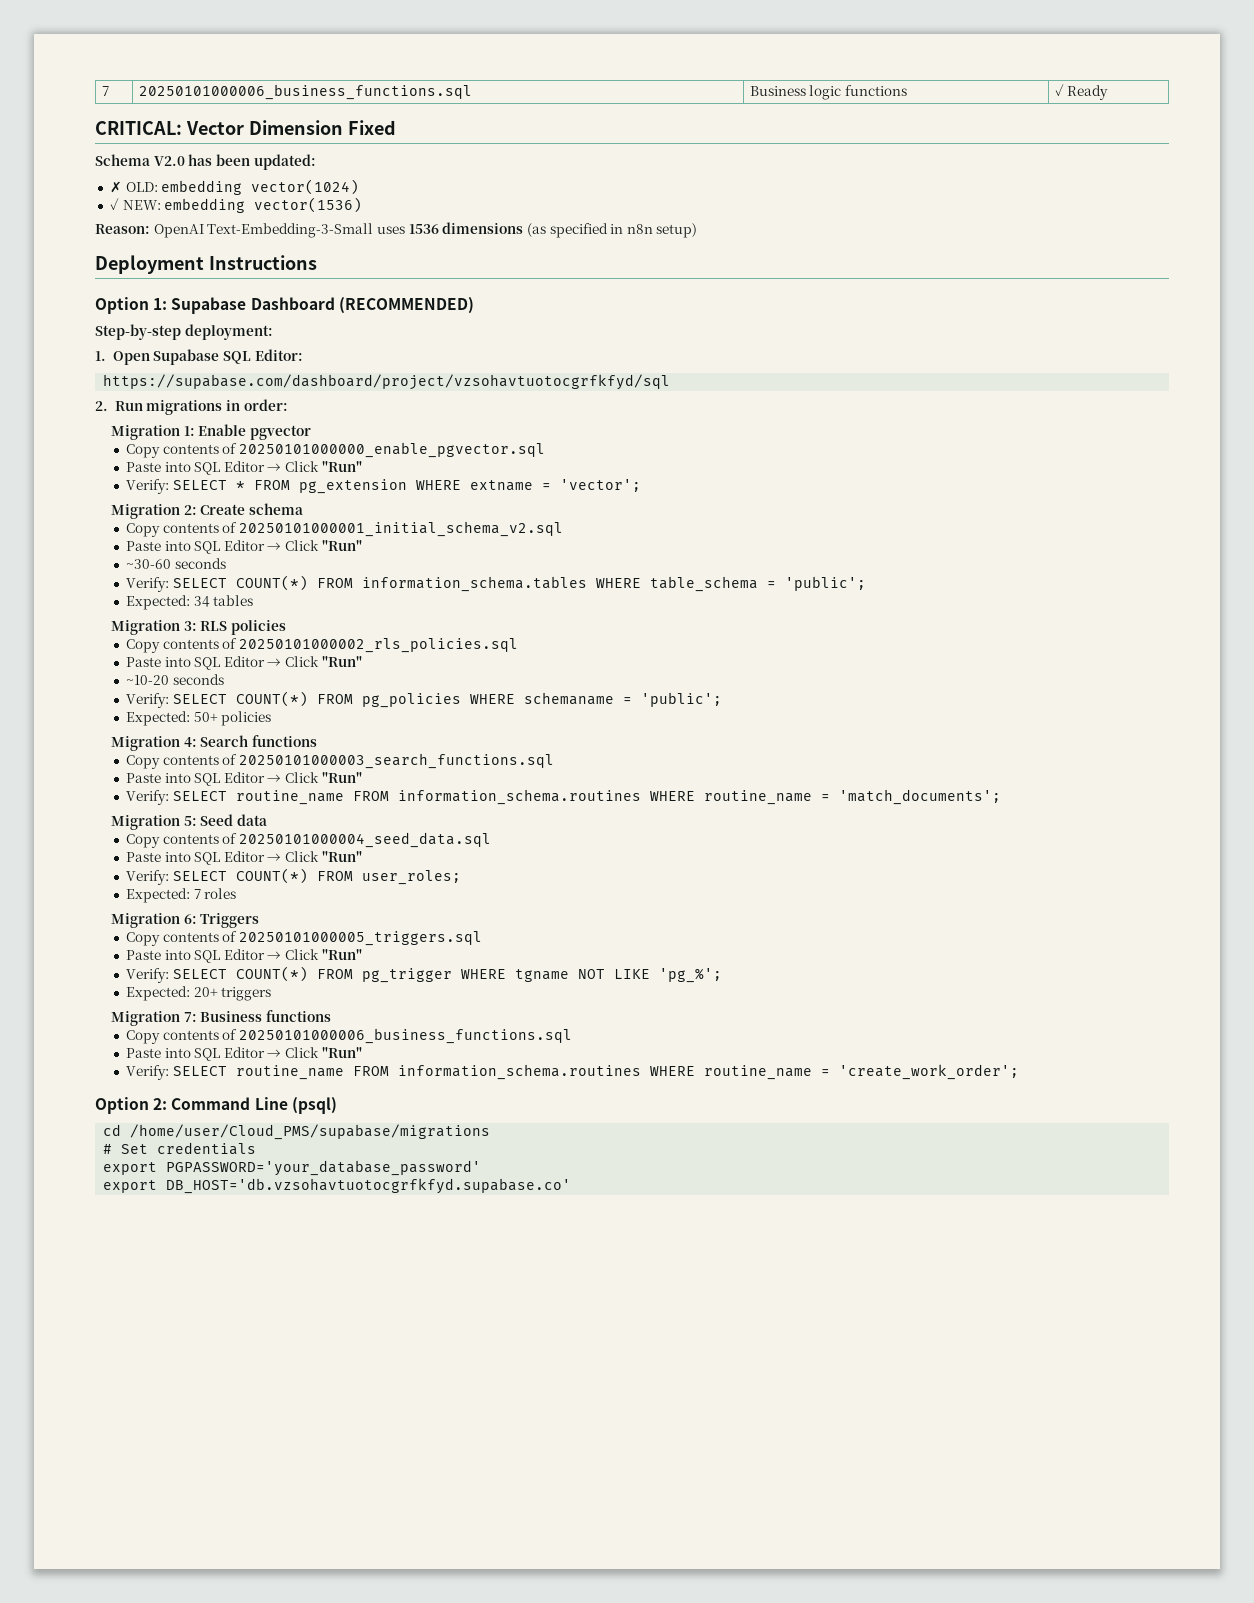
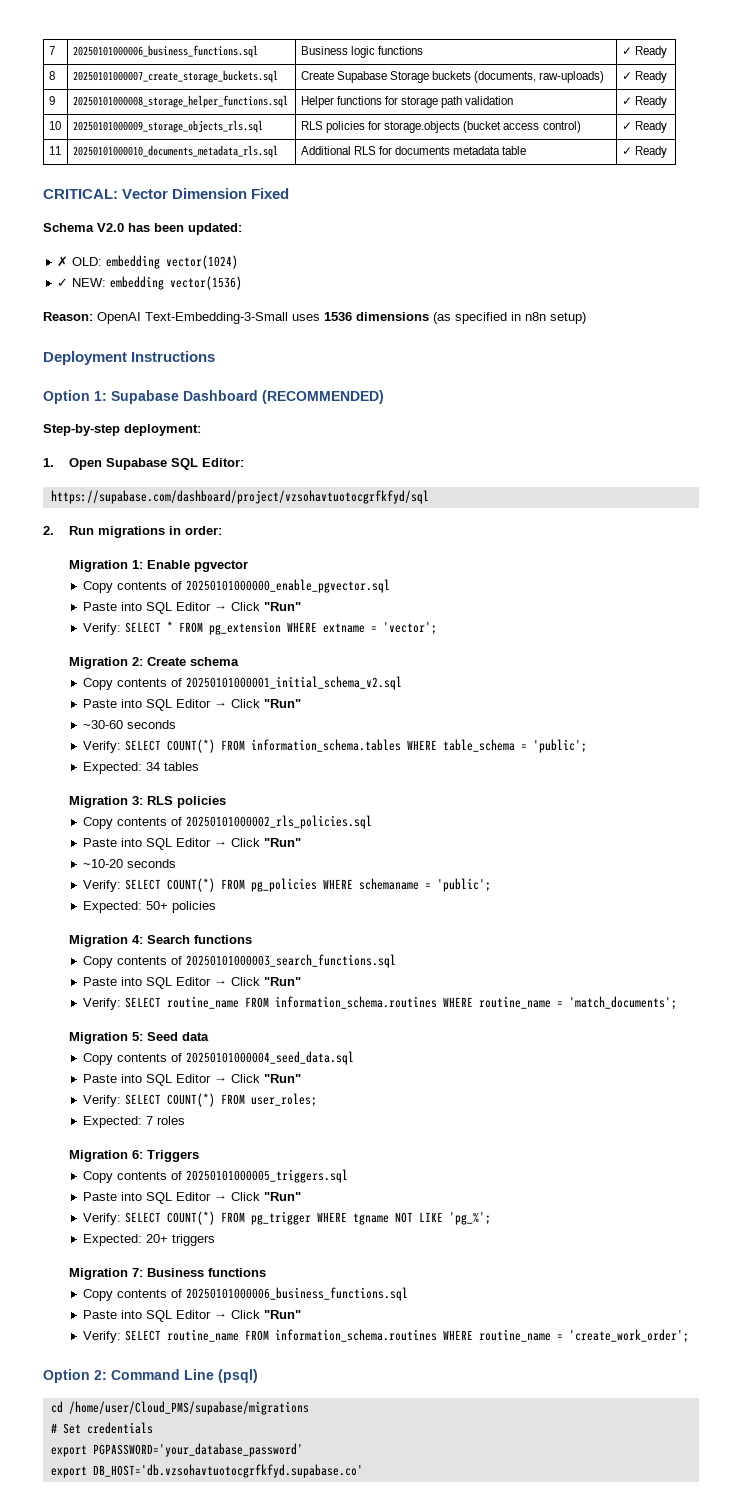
+ 8 | 20250101000007_create_storage_buckets.sql | Create Supabase Storage buckets (documents, raw-uploads) | ✓ Ready
+ 9 | 20250101000008_storage_helper_functions.sql | Helper functions for storage path validation | ✓ Ready
+ 10 | 20250101000009_storage_objects_rls.sql | RLS policies for storage.objects (bucket access control) | ✓ Ready
+ 11 | 20250101000010_documents_metadata_rls.sql | Additional RLS for documents metadata table | ✓ Ready

